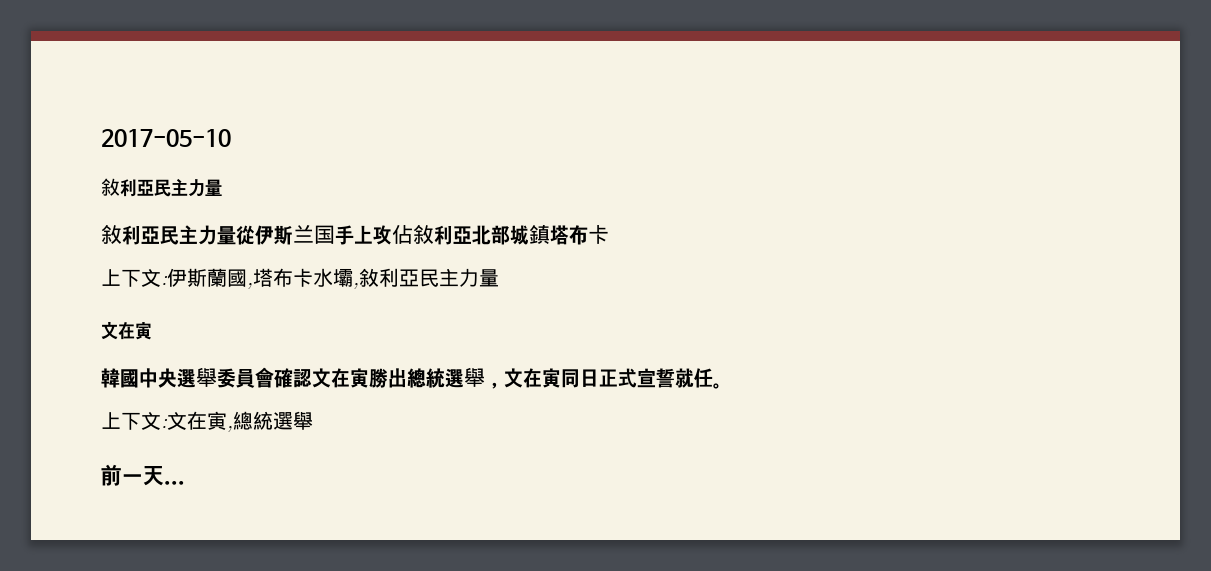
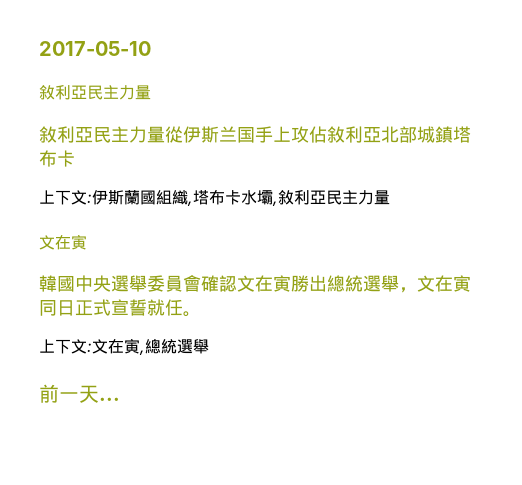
- 上下文:伊斯蘭國,塔布卡水壩,敘利亞民主力量
+ 上下文:伊斯蘭國組織,塔布卡水壩,敘利亞民主力量

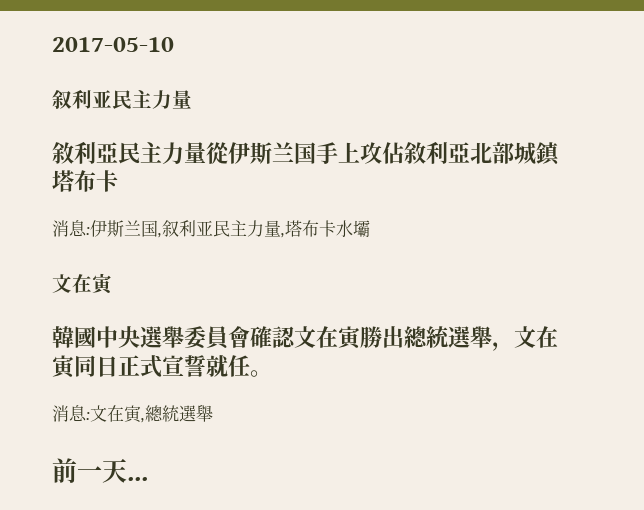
  2017-05-10
- 敘利亞民主力量
+ 叙利亚民主力量
- 上下文:伊斯蘭國組織,塔布卡水壩,敘利亞民主力量
+ 消息:伊斯兰国,叙利亚民主力量,塔布卡水壩
- 上下文:文在寅,總統選舉
+ 消息:文在寅,總統選舉

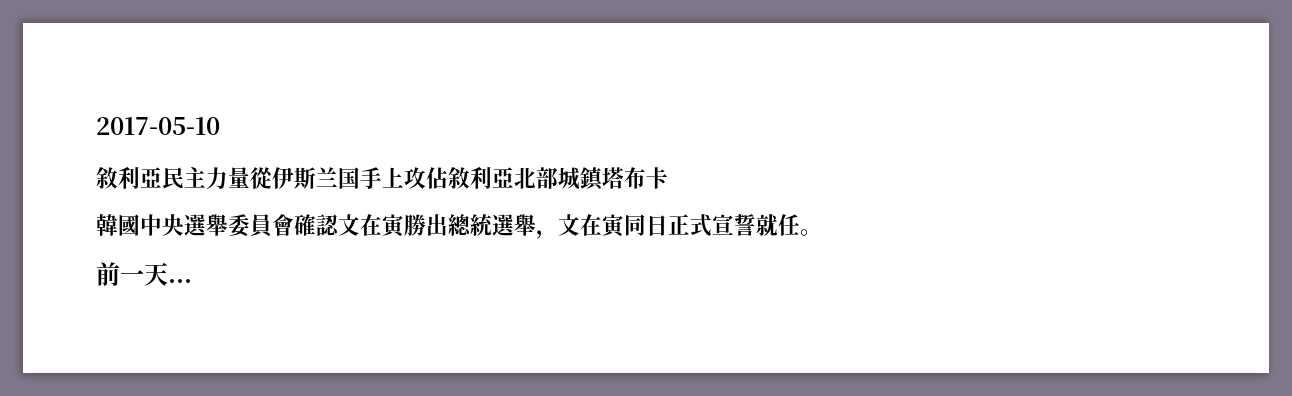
  2017-05-10
- 叙利亚民主力量
- 消息:伊斯兰国,叙利亚民主力量,塔布卡水壩
- 文在寅
- 消息:文在寅,總統選舉

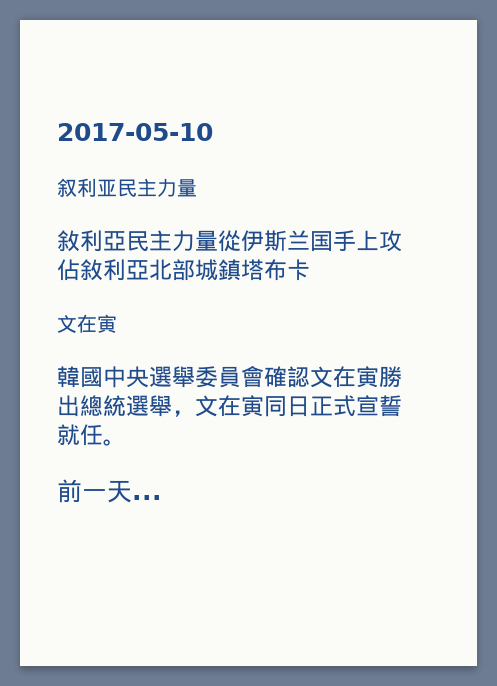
+ 叙利亚民主力量
  敘利亞民主力量從伊斯兰国手上攻佔敘利亞北部城鎮塔布卡
+ 文在寅

